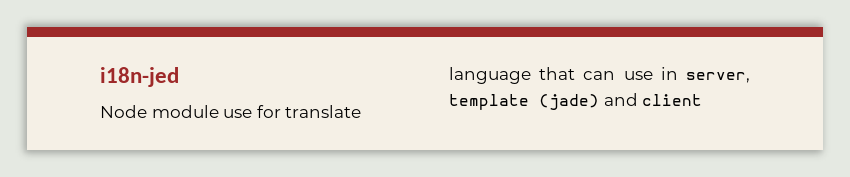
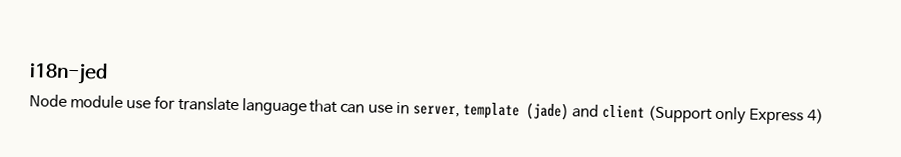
- Node module use for translate language that can use in server, template (jade) and client
+ Node module use for translate language that can use in server, template (jade) and client (Support only Express 4)

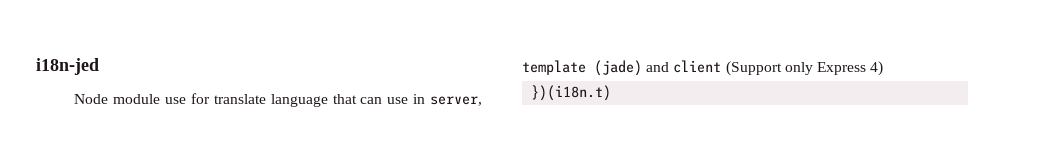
+ })(i18n.t)

